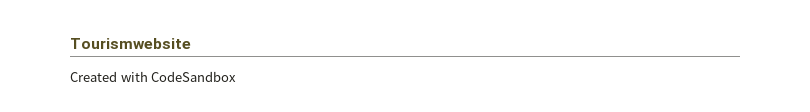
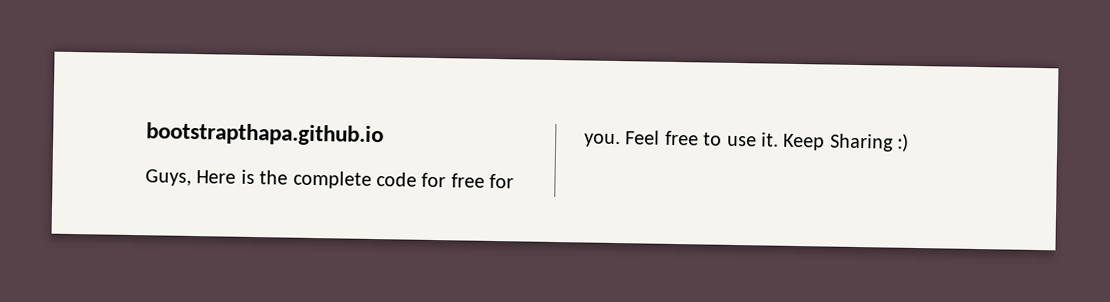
- Tourismwebsite
- Created with CodeSandbox
+ bootstrapthapa.github.io
+ Guys, Here is the complete code for free for you. Feel free to use it. Keep Sharing :)

